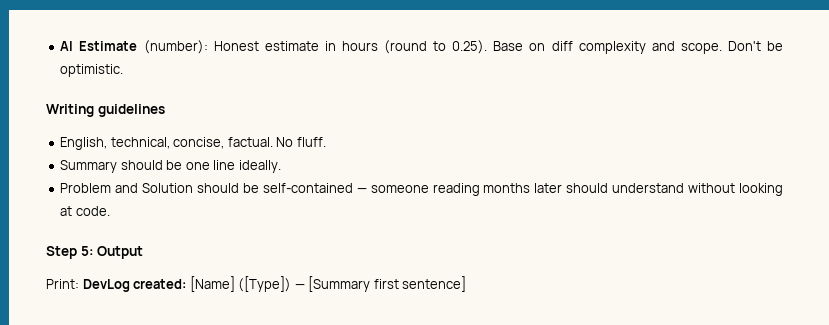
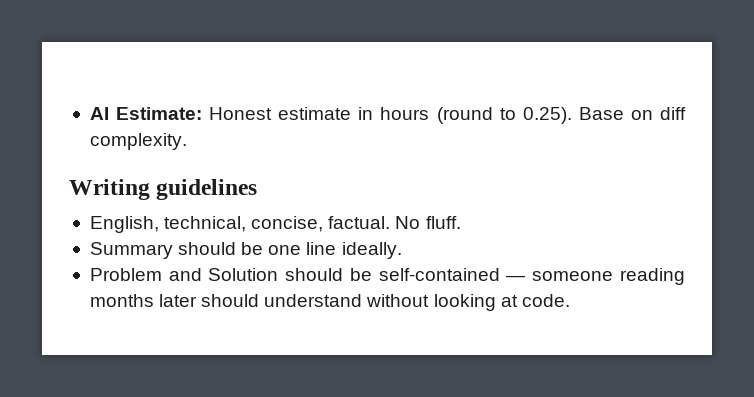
- AI Estimate (number): Honest estimate in hours (round to 0.25). Base on diff complexity and scope. Don't be optimistic.
+ AI Estimate: Honest estimate in hours (round to 0.25). Base on diff complexity.
- Step 5: Output
- Print: DevLog created: [Name] ([Type]) — [Summary first sentence]

